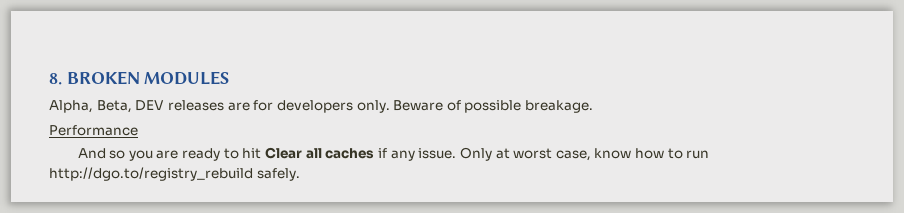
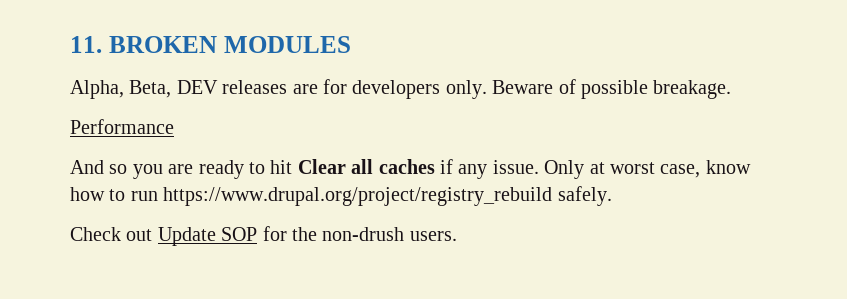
- 8. BROKEN MODULES
+ 11. BROKEN MODULES
- Only at worst case, know how to run http://dgo.to/registry_rebuild safely.
+ Only at worst case, know how to run https://www.drupal.org/project/registry_rebuild safely.
+ Check out Update SOP for the non-drush users.

